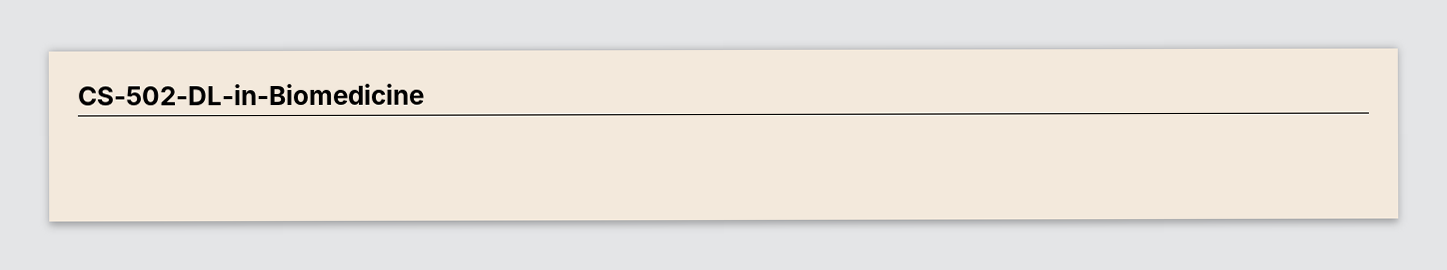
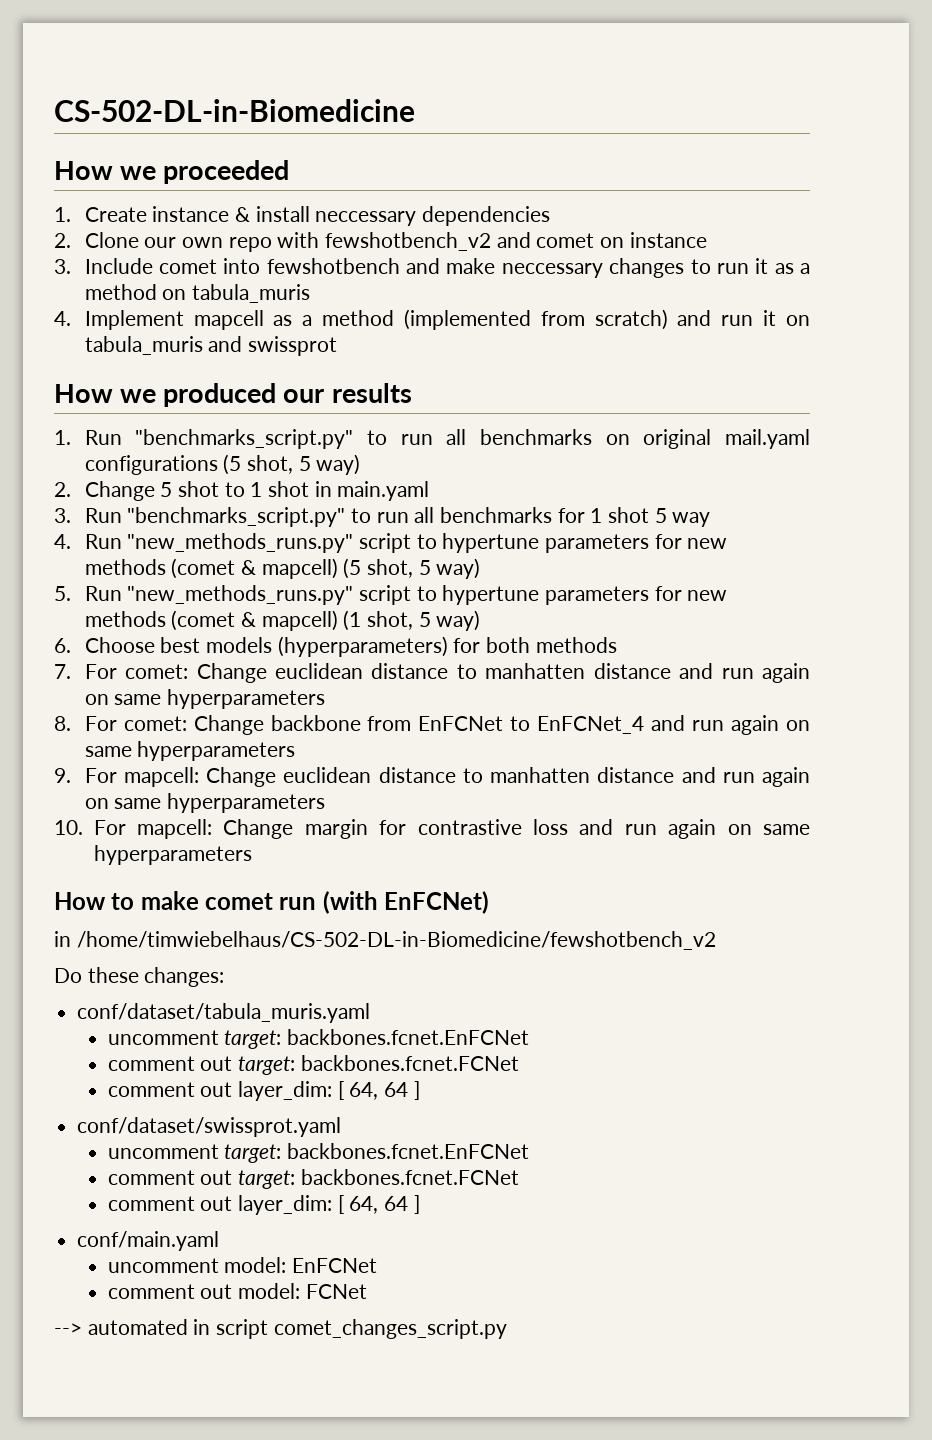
+ How we proceeded
+ 1. Create instance & install neccessary dependencies
+ 2. Clone our own repo with fewshotbench_v2 and comet on instance
+ 3. Include comet into fewshotbench and make neccessary changes to run it as a method on tabula_muris
+ 4. Implement mapcell as a method (implemented from scratch) and run it on tabula_muris and swissprot
+ How we produced our results
+ 1. Run "benchmarks_script.py" to run all benchmarks on original mail.yaml configurations (5 shot, 5 way)
+ 2. Change 5 shot to 1 shot in main.yaml
+ 3. Run "benchmarks_script.py" to run all benchmarks for 1 shot 5 way
+ 4. Run "new_methods_runs.py" script to hypertune parameters for new methods (comet & mapcell) (5 shot, 5 way)
+ 5. Run "new_methods_runs.py" script to hypertune parameters for new methods (comet & mapcell) (1 shot, 5 way)
+ 6. Choose best models (hyperparameters) for both methods
+ 7. For comet: Change euclidean distance to manhatten distance and run again on same hyperparameters
+ 8. For comet: Change backbone from EnFCNet to EnFCNet_4 and run again on same hyperparameters
+ 9. For mapcell: Change euclidean distance to manhatten distance and run again on same hyperparameters
+ 10. For mapcell: Change margin for contrastive loss and run again on same hyperparameters
+ How to make comet run (with EnFCNet)
+ in /home/timwiebelhaus/CS-502-DL-in-Biomedicine/fewshotbench_v2
+ Do these changes:
+ conf/dataset/tabula_muris.yaml
+ uncomment target: backbones.fcnet.EnFCNet
+ comment out target: backbones.fcnet.FCNet
+ comment out layer_dim: [ 64, 64 ]
+ conf/dataset/swissprot.yaml
+ uncomment target: backbones.fcnet.EnFCNet
+ comment out target: backbones.fcnet.FCNet
+ comment out layer_dim: [ 64, 64 ]
+ conf/main.yaml
+ uncomment model: EnFCNet
+ comment out model: FCNet
+ --> automated in script comet_changes_script.py

